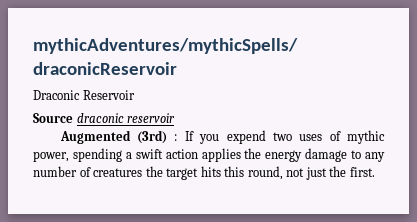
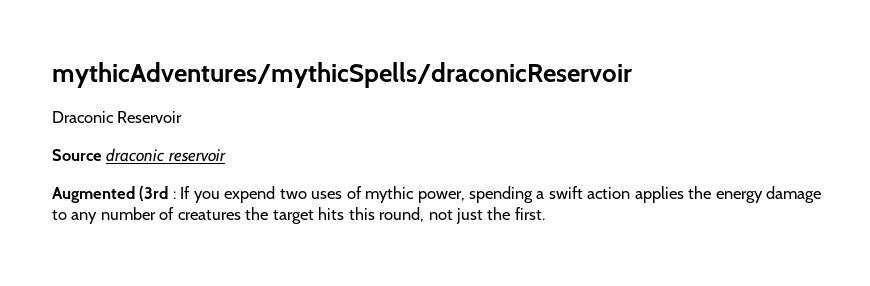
- Augmented (3rd) : If you expend two uses of mythic power, spending a swift action applies the energy damage to any number of creatures the target hits this round, not just the first.
+ Augmented (3rd : If you expend two uses of mythic power, spending a swift action applies the energy damage to any number of creatures the target hits this round, not just the first.

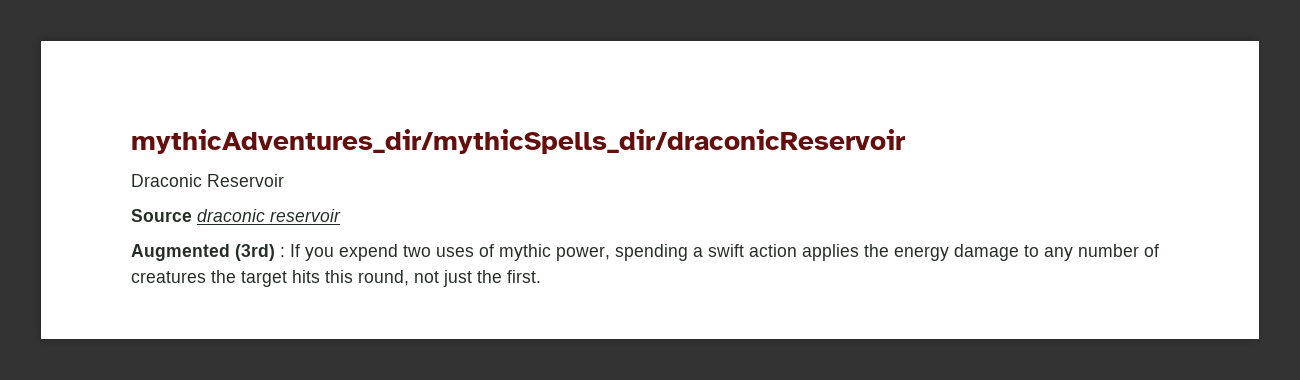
- mythicAdventures/mythicSpells/draconicReservoir
+ mythicAdventures_dir/mythicSpells_dir/draconicReservoir
- Augmented (3rd : If you expend two uses of mythic power, spending a swift action applies the energy damage to any number of creatures the target hits this round, not just the first.
+ Augmented (3rd) : If you expend two uses of mythic power, spending a swift action applies the energy damage to any number of creatures the target hits this round, not just the first.

